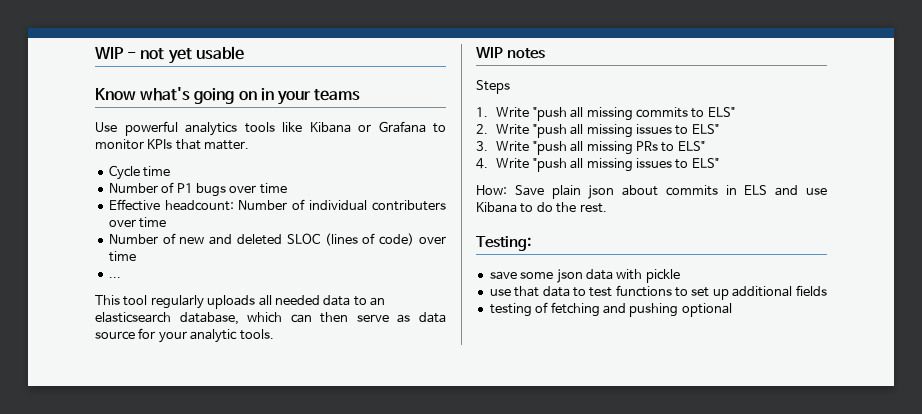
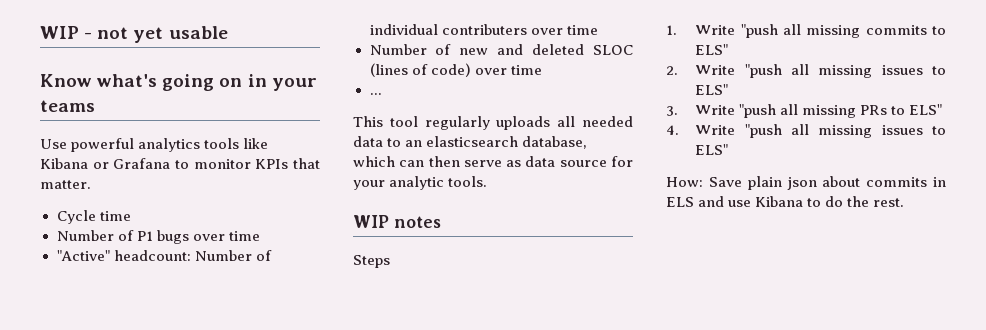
- Effective headcount: Number of individual contributers over time
+ "Active" headcount: Number of individual contributers over time
- Testing:
- save some json data with pickle
- use that data to test functions to set up additional fields
- testing of fetching and pushing optional

